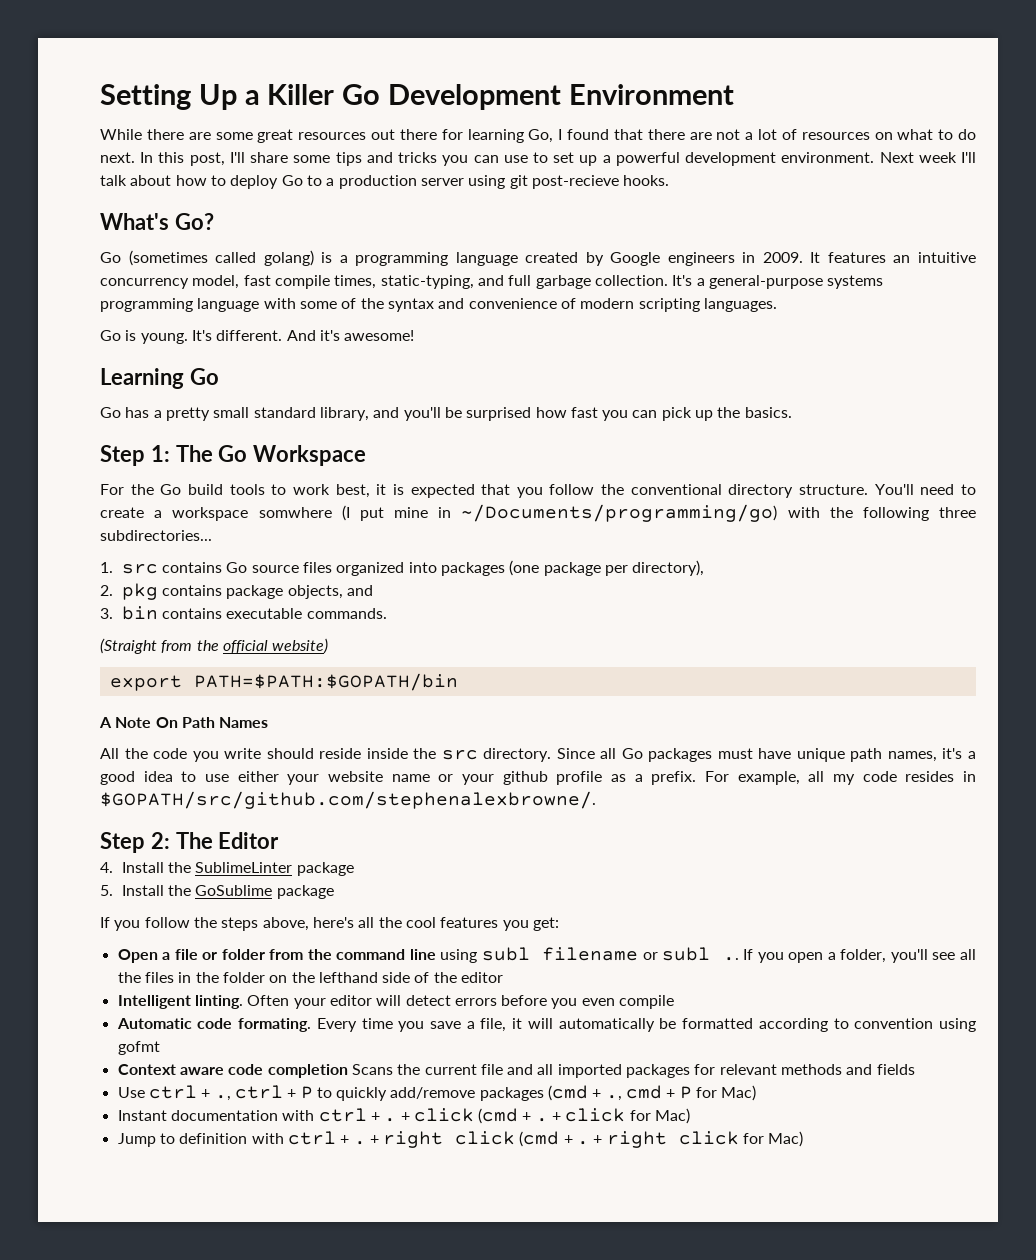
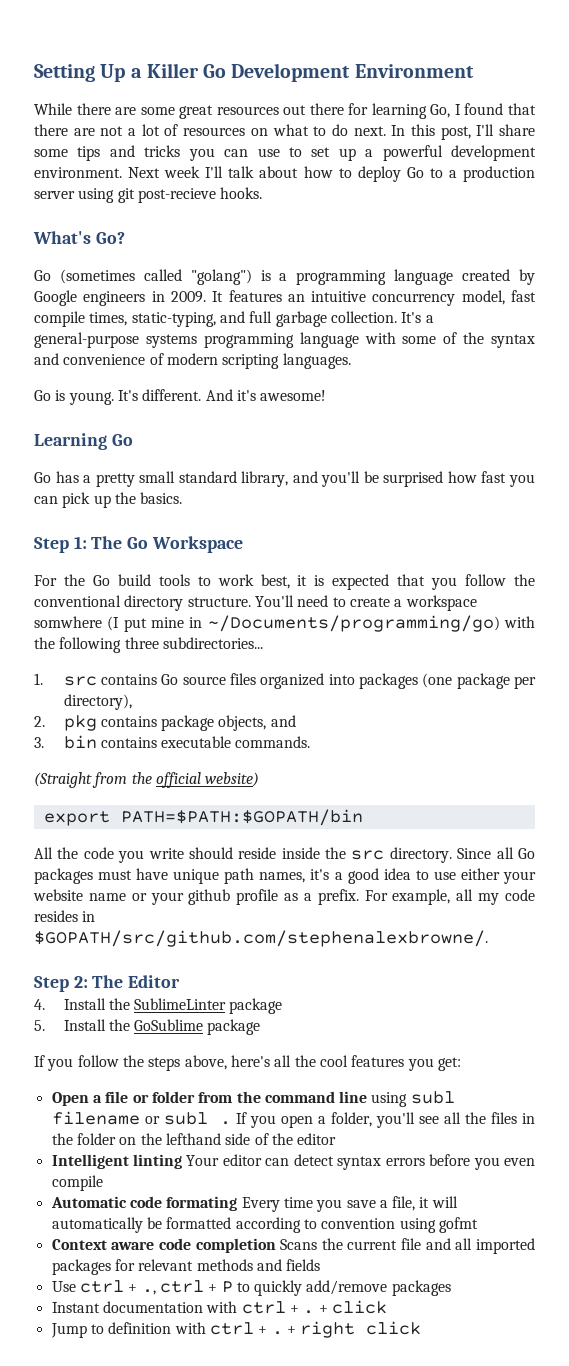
- Go (sometimes called golang) is a programming language created by Google engineers in 2009.
+ Go (sometimes called "golang") is a programming language created by Google engineers in 2009.
- A Note On Path Names
- Open a file or folder from the command line using subl filename or subl ..
+ Open a file or folder from the command line using subl filename or subl .
- Intelligent linting. Often your editor will detect errors before you even compile
+ Intelligent linting Your editor can detect syntax errors before you even compile
- Automatic code formating. Every time you save a file, it will automatically be formatted according to convention using gofmt
+ Automatic code formating Every time you save a file, it will automatically be formatted according to convention using gofmt
- Use ctrl + ., ctrl + P to quickly add/remove packages (cmd + ., cmd + P for Mac)
+ Use ctrl + ., ctrl + P to quickly add/remove packages
- + click (cmd + . + click for Mac)
+ + click
- + right click (cmd + . + right click for Mac)
+ + right click

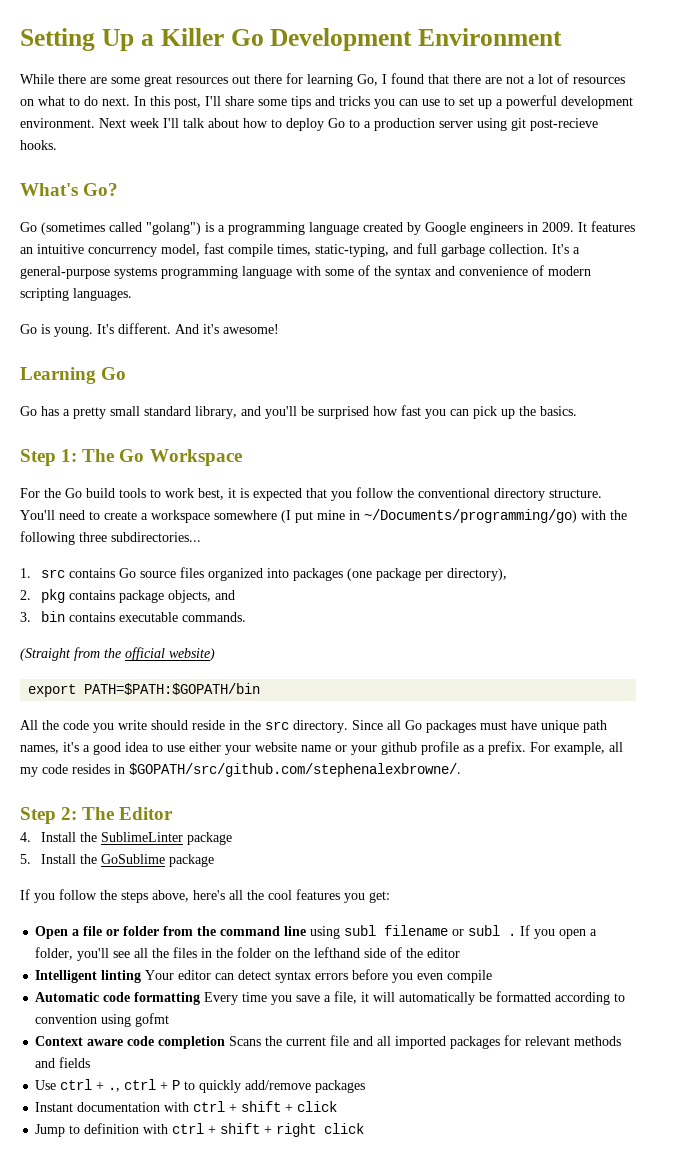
- You'll need to create a workspace somwhere (I put mine in ~/Documents/programming/go) with the following three subdirectories...
+ You'll need to create a workspace somewhere (I put mine in ~/Documents/programming/go) with the following three subdirectories...
- All the code you write should reside inside the src directory.
+ All the code you write should reside in the src directory.
- Automatic code formating Every time you save a file, it will automatically be formatted according to convention using gofmt
+ Automatic code formatting Every time you save a file, it will automatically be formatted according to convention using gofmt
- Instant documentation with ctrl + . + click
+ Instant documentation with ctrl + shift + click
- Jump to definition with ctrl + . + right click
+ Jump to definition with ctrl + shift + right click

